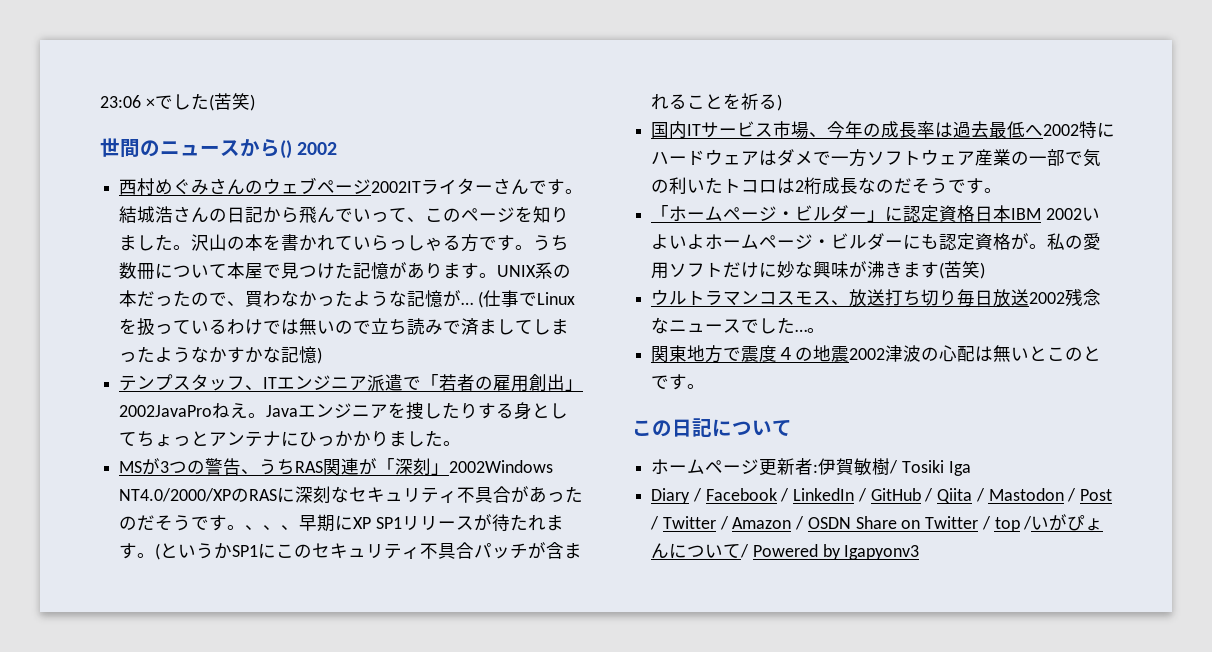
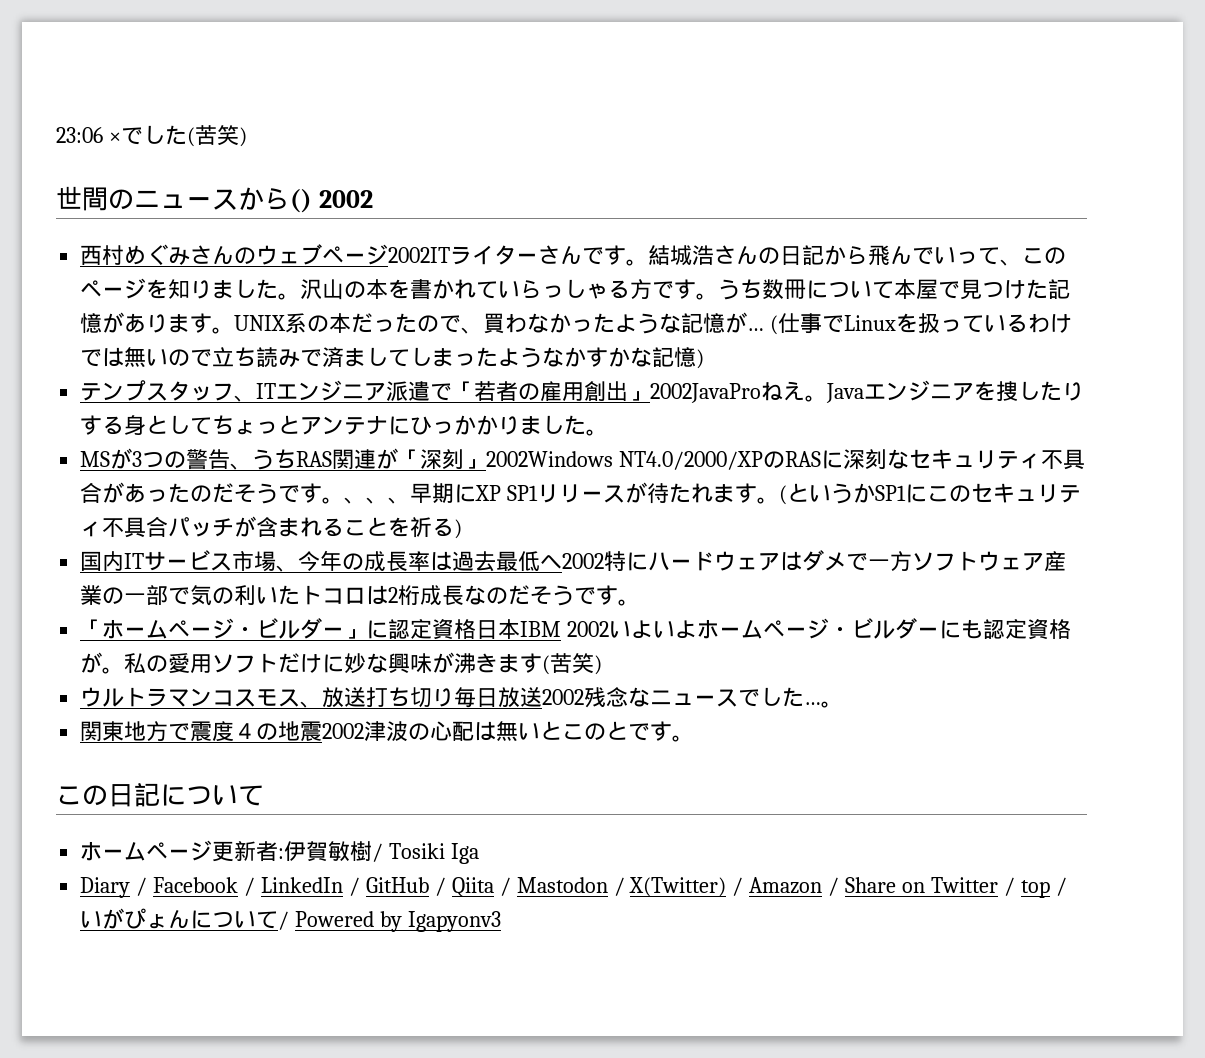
- Diary / Facebook / LinkedIn / GitHub / Qiita / Mastodon / Post / Twitter / Amazon / OSDN Share on Twitter / top /いがぴょんについて/ Powered by Igapyonv3
+ Diary / Facebook / LinkedIn / GitHub / Qiita / Mastodon / X(Twitter) / Amazon / Share on Twitter / top /いがぴょんについて/ Powered by Igapyonv3

